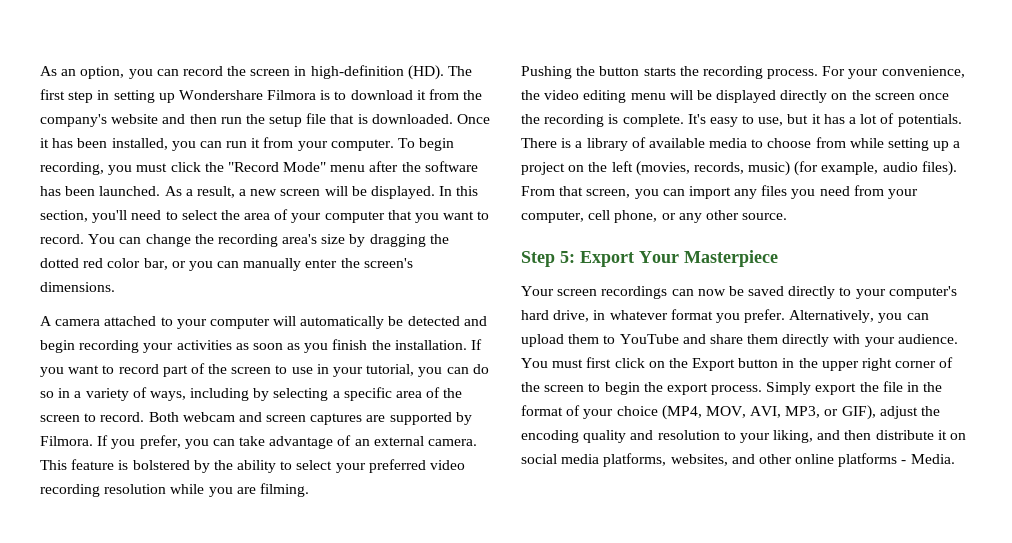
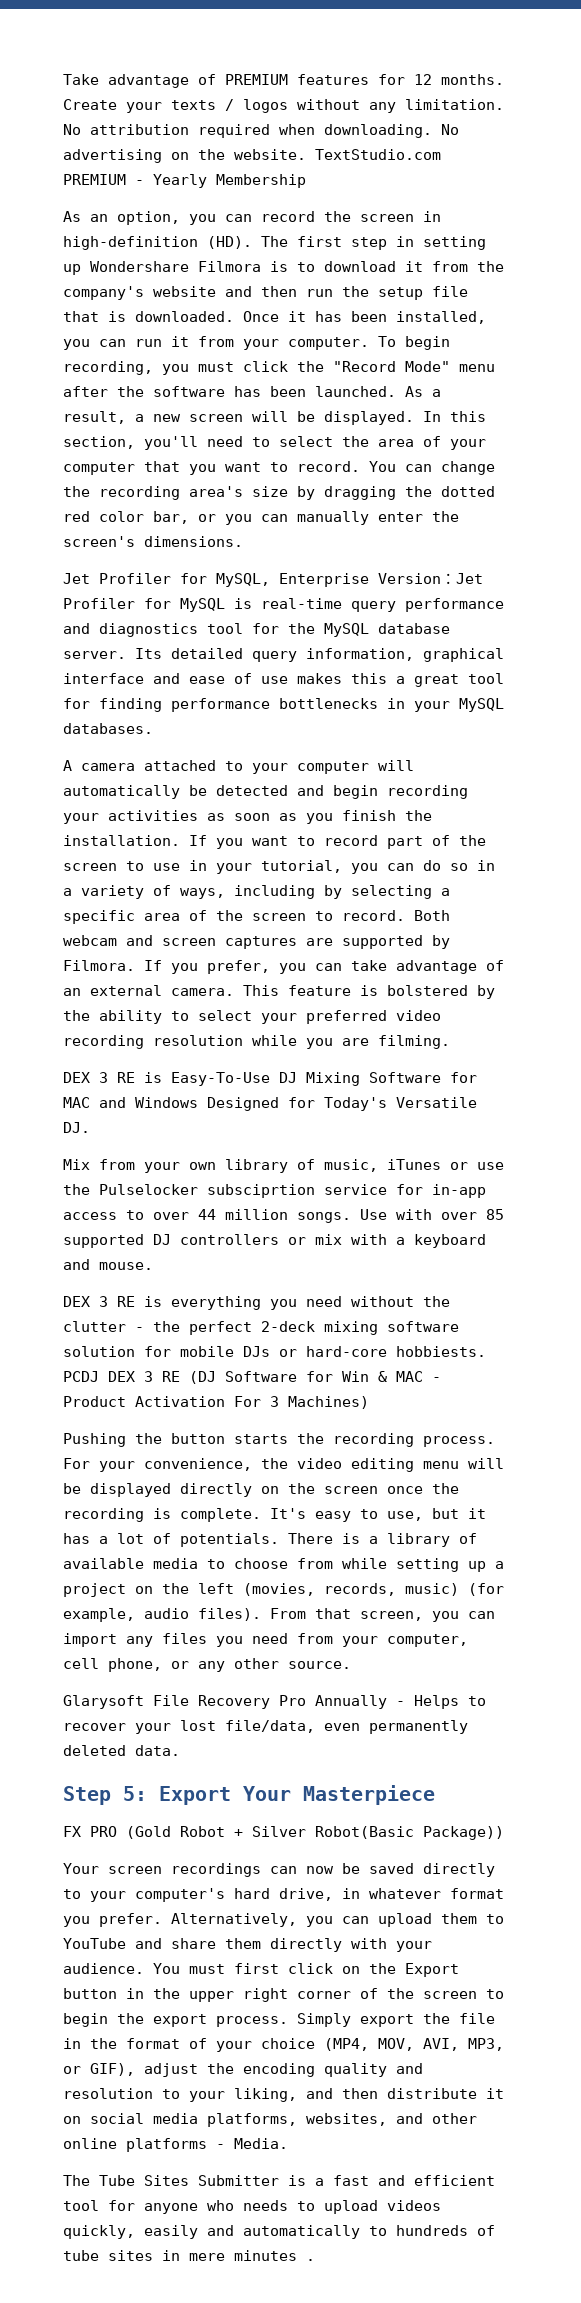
+ Take advantage of PREMIUM features for 12 months. Create your texts / logos without any limitation. No attribution required when downloading. No advertising on the website. TextStudio.com PREMIUM - Yearly Membership
+ Jet Profiler for MySQL, Enterprise Version：Jet Profiler for MySQL is real-time query performance and diagnostics tool for the MySQL database server. Its detailed query information, graphical interface and ease of use makes this a great tool for finding performance bottlenecks in your MySQL databases.
+ DEX 3 RE is Easy-To-Use DJ Mixing Software for MAC and Windows Designed for Today's Versatile DJ.
+ Mix from your own library of music, iTunes or use the Pulselocker subsciprtion service for in-app access to over 44 million songs. Use with over 85 supported DJ controllers or mix with a keyboard and mouse.
+ DEX 3 RE is everything you need without the clutter - the perfect 2-deck mixing software solution for mobile DJs or hard-core hobbiests. PCDJ DEX 3 RE (DJ Software for Win & MAC - Product Activation For 3 Machines)
+ Glarysoft File Recovery Pro Annually - Helps to recover your lost file/data, even permanently deleted data.
+ FX PRO (Gold Robot + Silver Robot(Basic Package))
+ The Tube Sites Submitter is a fast and efficient tool for anyone who needs to upload videos quickly, easily and automatically to hundreds of tube sites in mere minutes .

